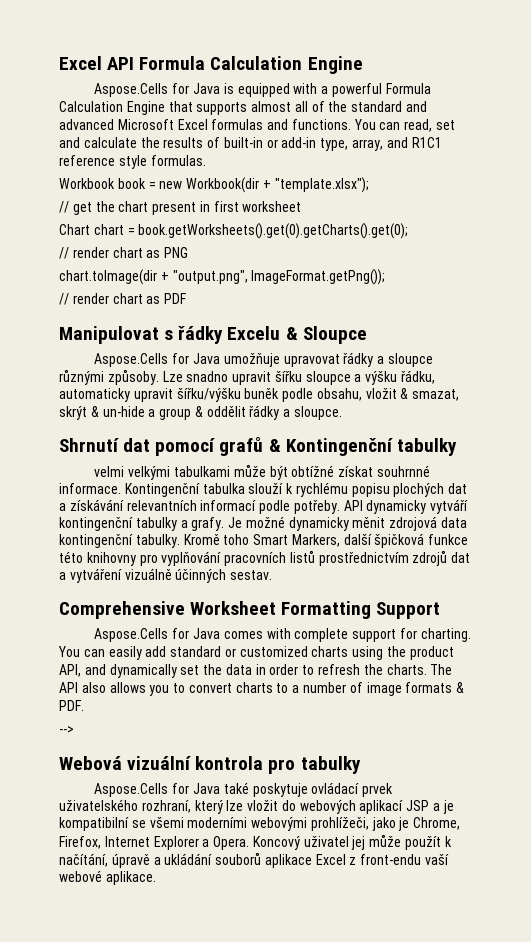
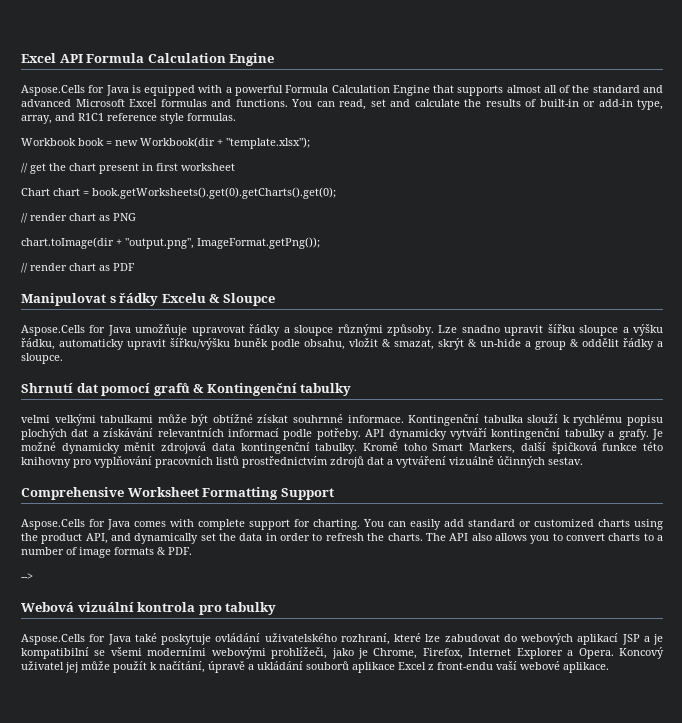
- Aspose.Cells for Java také poskytuje ovládací prvek uživatelského rozhraní, který lze vložit do webových aplikací JSP a je kompatibilní se všemi moderními webovými prohlížeči, jako je Chrome, Firefox, Internet Explorer a Opera.
+ Aspose.Cells for Java také poskytuje ovládání uživatelského rozhraní, které lze zabudovat do webových aplikací JSP a je kompatibilní se všemi moderními webovými prohlížeči, jako je Chrome, Firefox, Internet Explorer a Opera.

